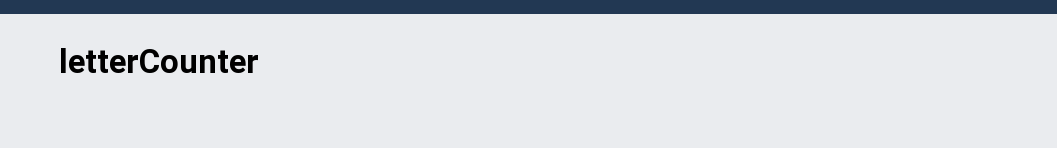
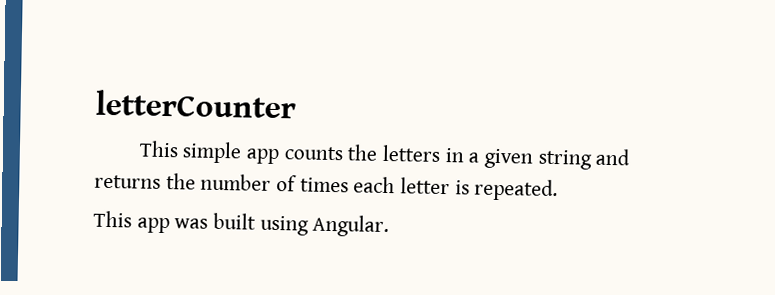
+ This simple app counts the letters in a given string and returns the number of times each letter is repeated.
+ This app was built using Angular.

